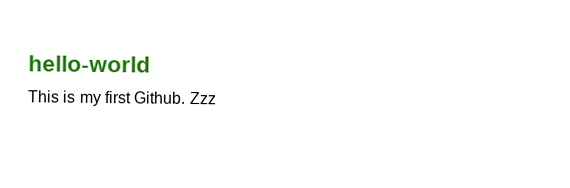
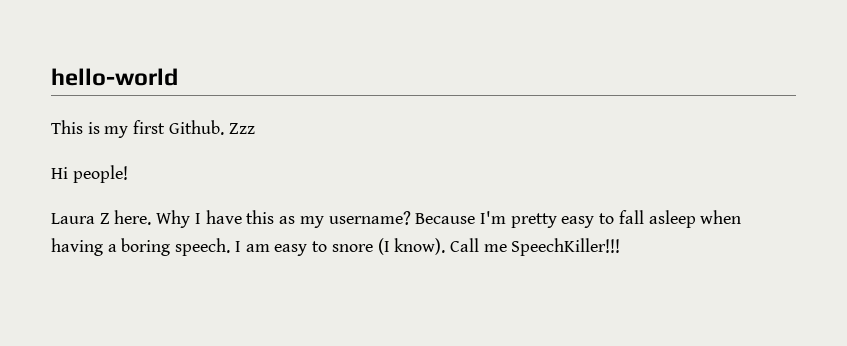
+ Hi people!
+ Laura Z here. Why I have this as my username? Because I'm pretty easy to fall asleep when having a boring speech. I am easy to snore (I know). Call me SpeechKiller!!!

